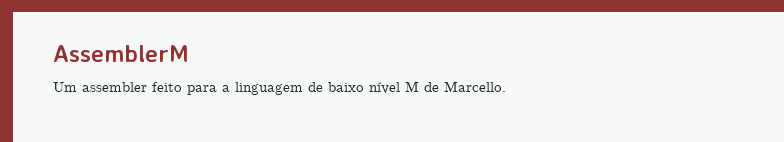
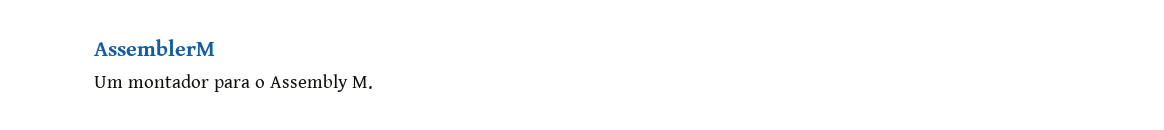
- Um assembler feito para a linguagem de baixo nível M de Marcello.
+ Um montador para o Assembly M.

